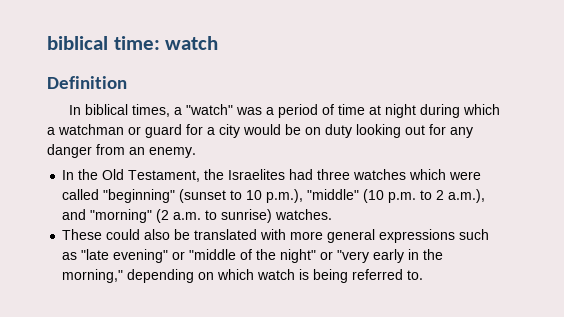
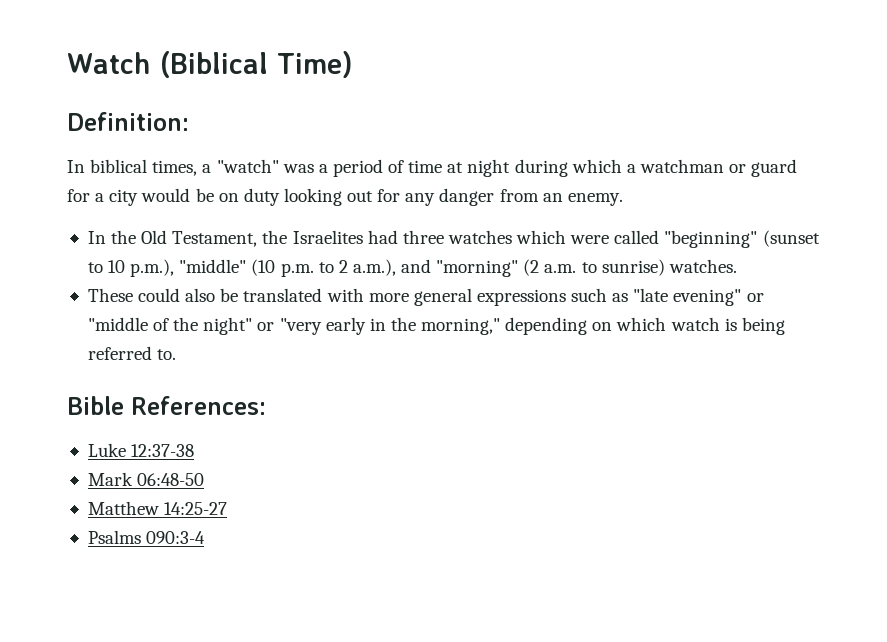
- biblical time: watch
- Definition
+ Watch (Biblical Time)
+ Definition:
+ Bible References:
+ Luke 12:37-38
+ Mark 06:48-50
+ Matthew 14:25-27
+ Psalms 090:3-4

